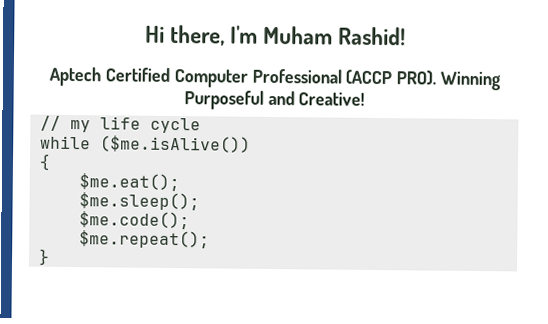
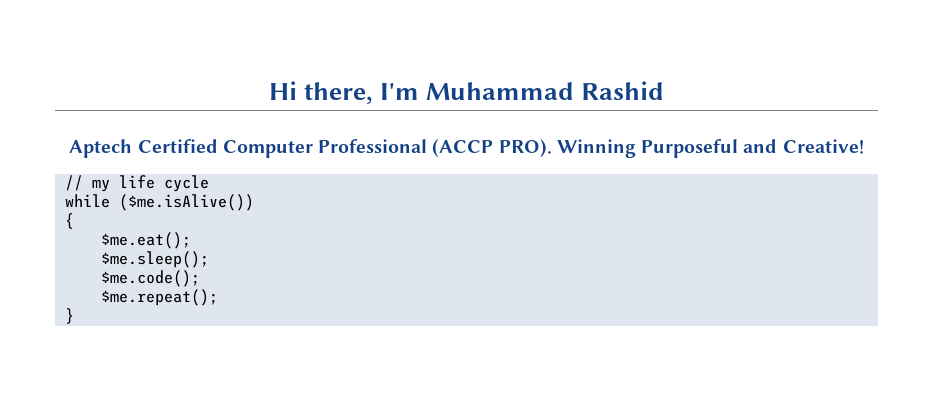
- Hi there, I'm Muham Rashid!
+ Hi there, I'm Muhammad Rashid

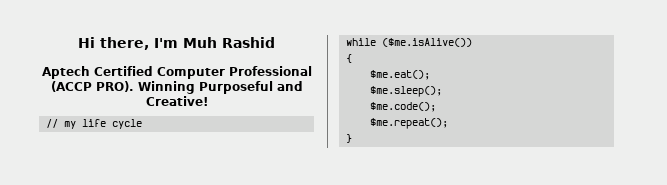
- Hi there, I'm Muhammad Rashid
+ Hi there, I'm Muh Rashid

